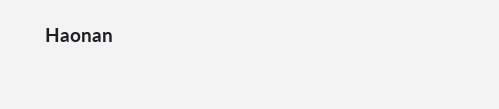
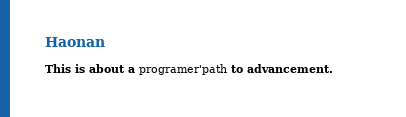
+ This is about a programer'path to advancement.

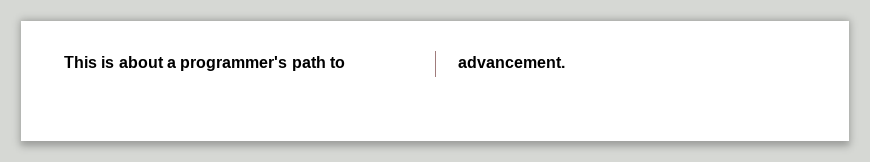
- Haonan
- This is about a programer'path to advancement.
+ This is about a programmer's path to advancement.

